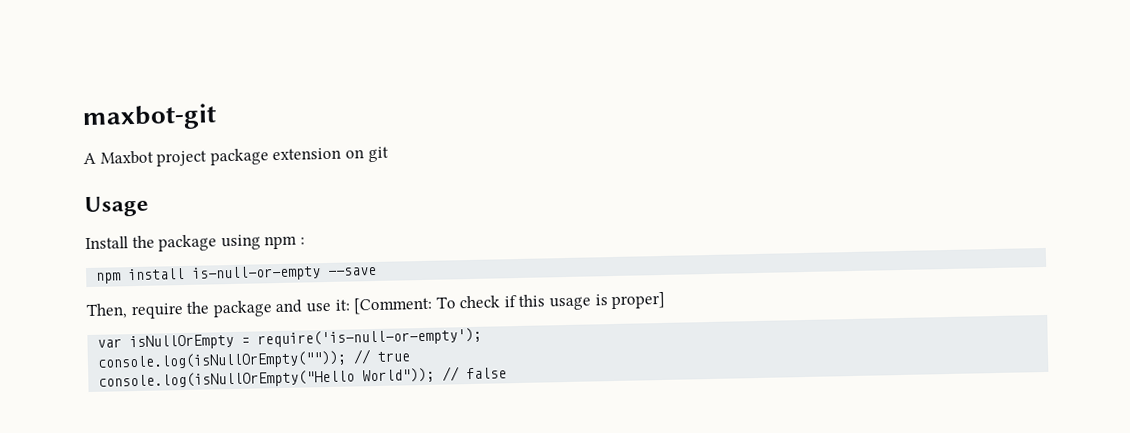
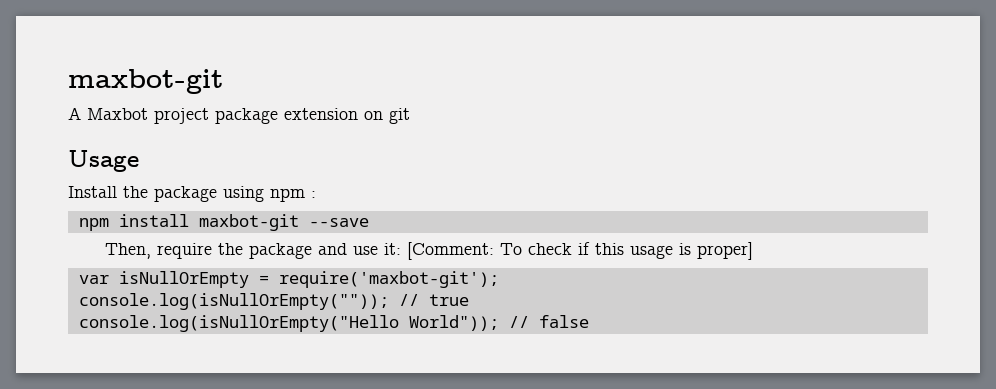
- npm install is-null-or-empty --save
+ npm install maxbot-git --save
- var isNullOrEmpty = require('is-null-or-empty');
+ var isNullOrEmpty = require('maxbot-git');

